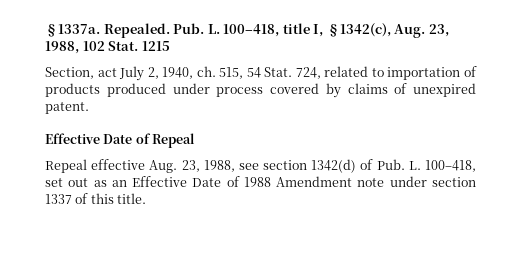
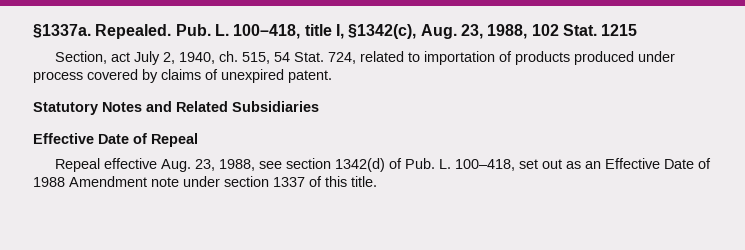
+ Statutory Notes and Related Subsidiaries

